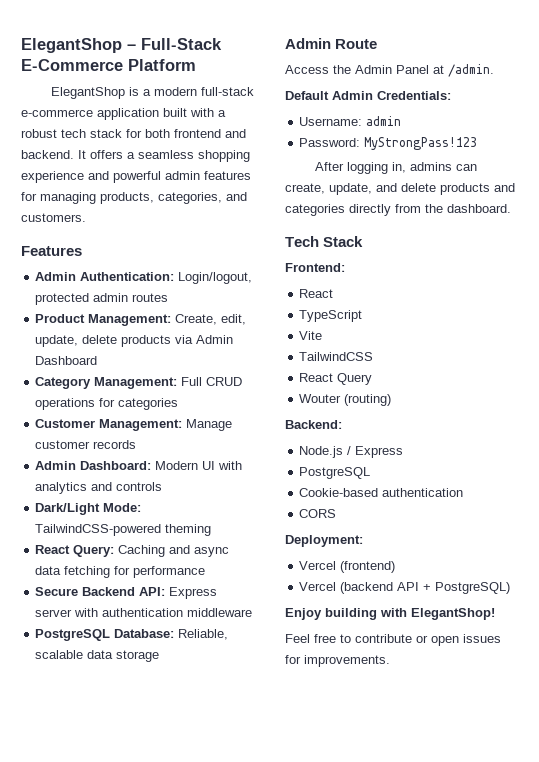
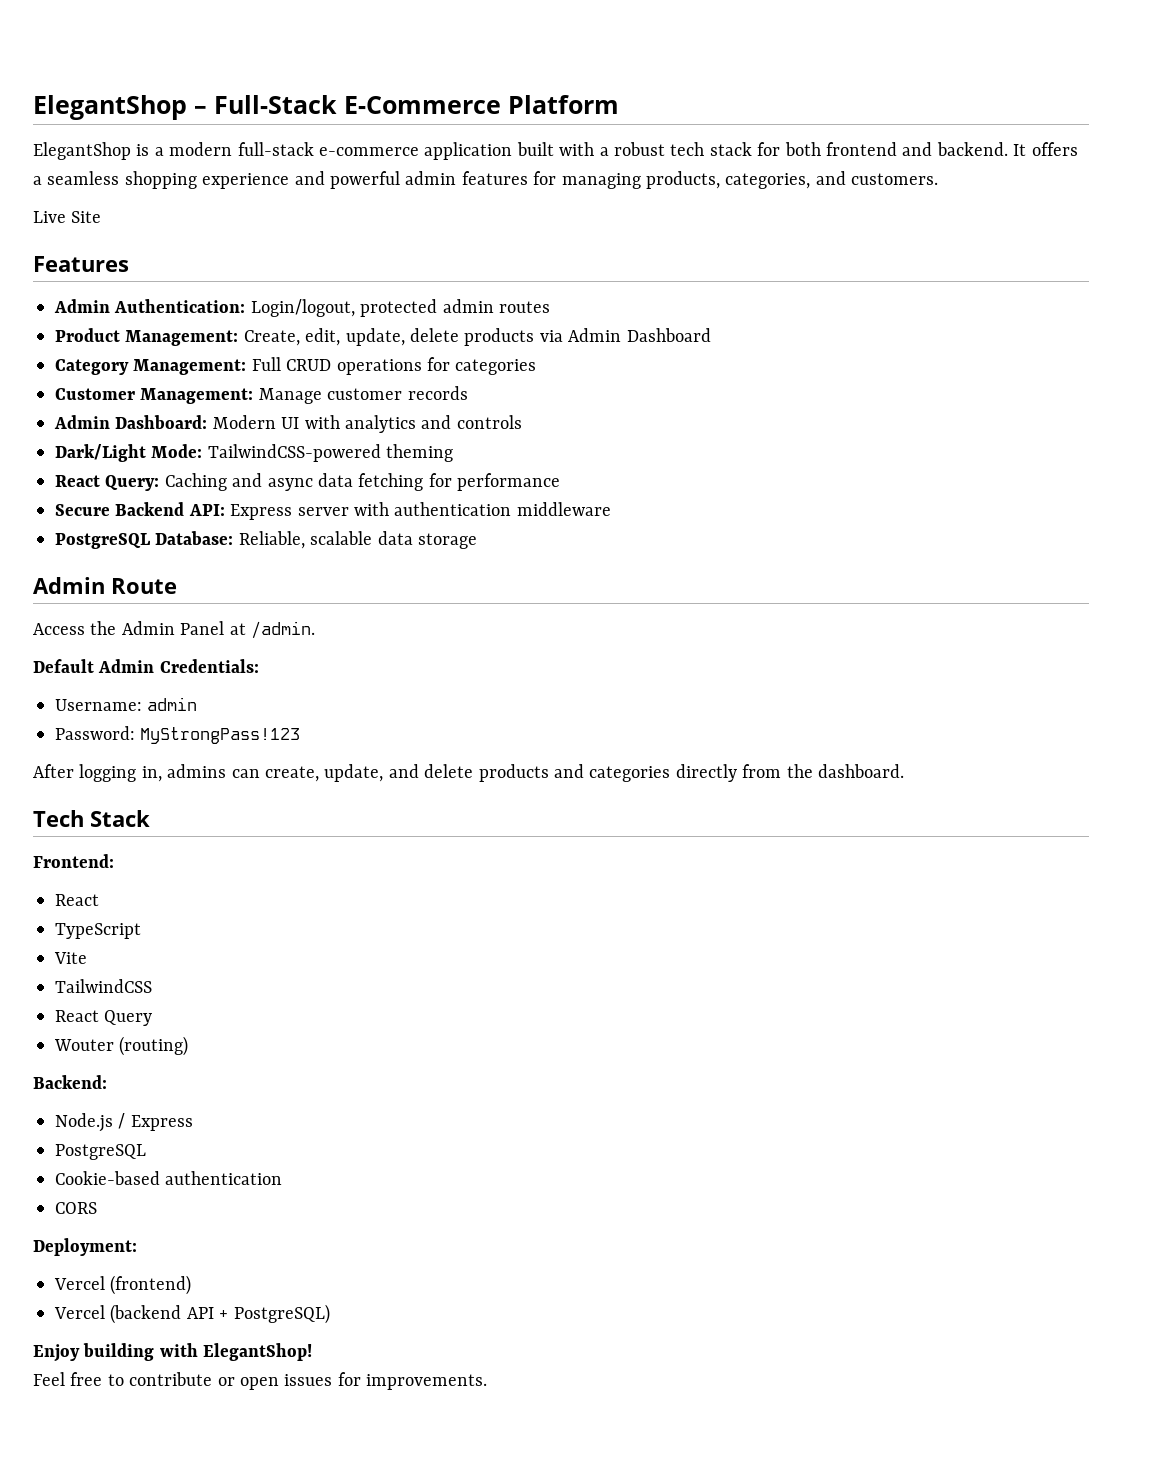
+ Live Site

